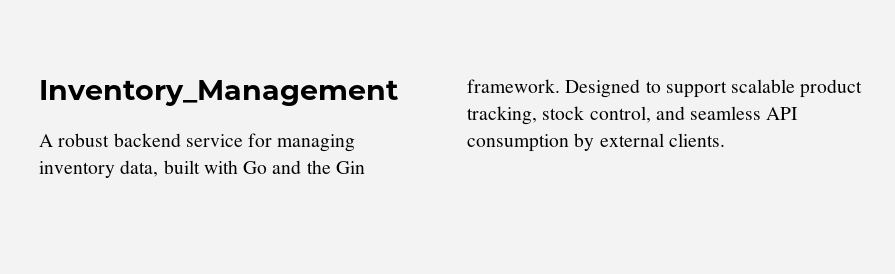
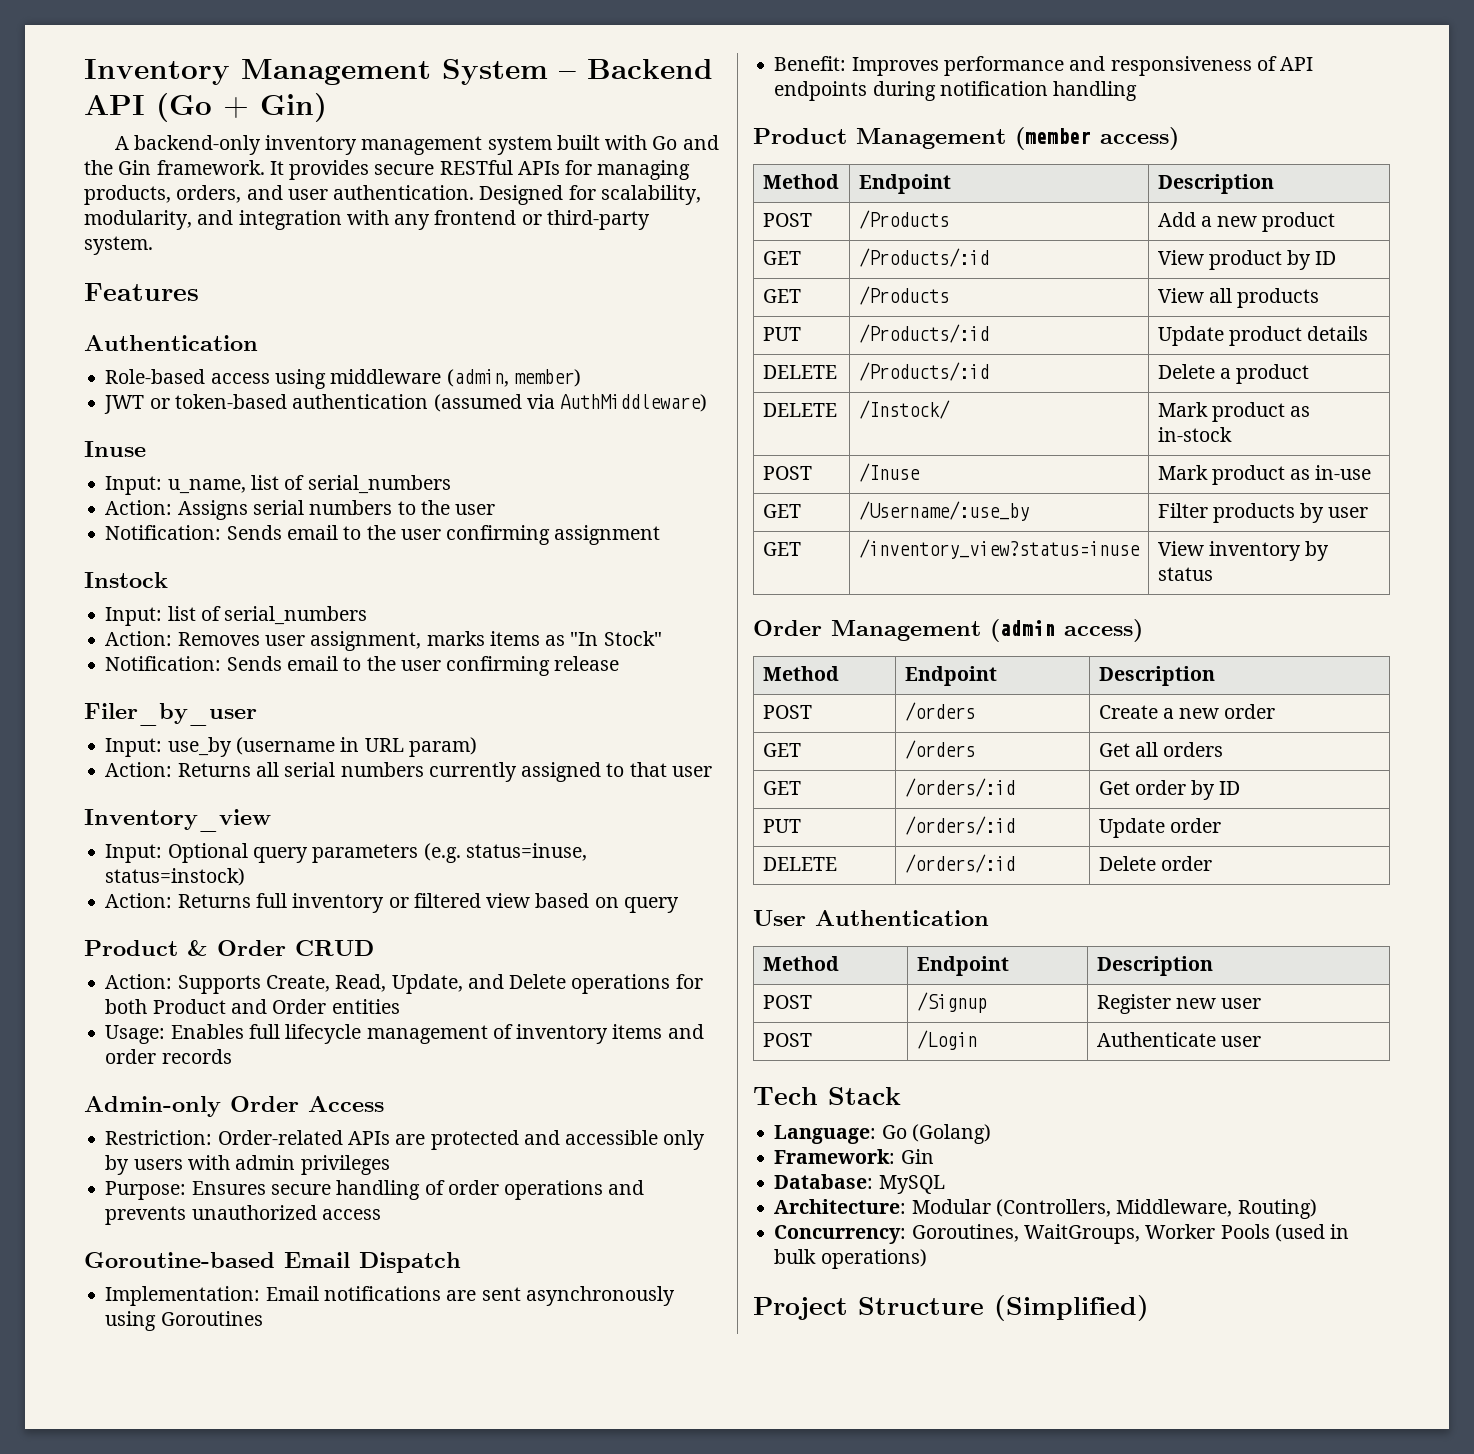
- Inventory_Management
- A robust backend service for managing inventory data, built with Go and the Gin framework.
+ Inventory Management System – Backend API (Go + Gin)
+ A backend-only inventory management system built with Go and the Gin framework.
- Designed to support scalable product tracking, stock control, and seamless API consumption by external clients.
+ It provides secure RESTful APIs for managing products, orders, and user authentication. Designed for scalability, modularity, and integration with any frontend or third-party system.
+ Features
+ Authentication
+ Role-based access using middleware (admin, member)
+ JWT or token-based authentication (assumed via AuthMiddleware)
+ Inuse
+ Input: u_name, list of serial_numbers
+ Action: Assigns serial numbers to the user
+ Notification: Sends email to the user confirming assignment
+ Instock
+ Input: list of serial_numbers
+ Action: Removes user assignment, marks items as "In Stock"
+ Notification: Sends email to the user confirming release
+ Filer_by_user
+ Input: use_by (username in URL param)
+ Action: Returns all serial numbers currently assigned to that user
+ Inventory_view
+ Input: Optional query parameters (e.g. status=inuse, status=instock)
+ Action: Returns full inventory or filtered view based on query
+ Product & Order CRUD
+ Action: Supports Create, Read, Update, and Delete operations for both Product and Order entities
+ Usage: Enables full lifecycle management of inventory items and order records
+ Admin-only Order Access
+ Restriction: Order-related APIs are protected and accessible only by users with admin privileges
+ Purpose: Ensures secure handling of order operations and prevents unauthorized access
+ Goroutine-based Email Dispatch
+ Implementation: Email notifications are sent asynchronously using Goroutines
+ Benefit: Improves performance and responsiveness of API endpoints during notification handling
+ Product Management (member access)
+ Method | Endpoint | Description
+ POST | /Products | Add a new product
+ GET | /Products/:id | View product by ID
+ GET | /Products | View all products
+ PUT | /Products/:id | Update product details
+ DELETE | /Products/:id | Delete a product
+ DELETE | /Instock/ | Mark product as in-stock
+ POST | /Inuse | Mark product as in-use
+ GET | /Username/:use_by | Filter products by user
+ GET | /inventory_view?status=inuse | View inventory by status
+ Order Management (admin access)
+ Method | Endpoint | Description
+ POST | /orders | Create a new order
+ GET | /orders | Get all orders
+ GET | /orders/:id | Get order by ID
+ PUT | /orders/:id | Update order
+ DELETE | /orders/:id | Delete order
+ User Authentication
+ Method | Endpoint | Description
+ POST | /Signup | Register new user
+ POST | /Login | Authenticate user
+ Tech Stack
+ Language: Go (Golang)
+ Framework: Gin
+ Database: MySQL
+ Architecture: Modular (Controllers, Middleware, Routing)
+ Concurrency: Goroutines, WaitGroups, Worker Pools (used in bulk operations)
+ Project Structure (Simplified)

